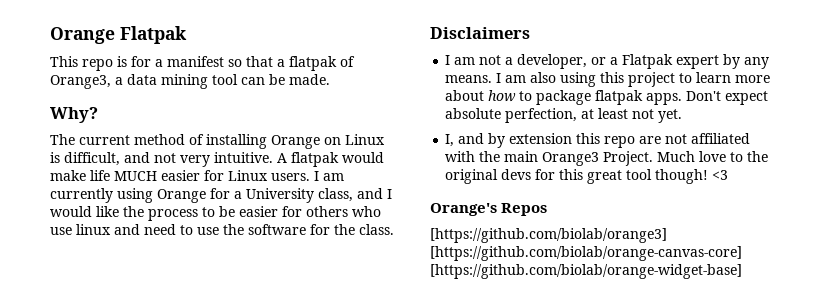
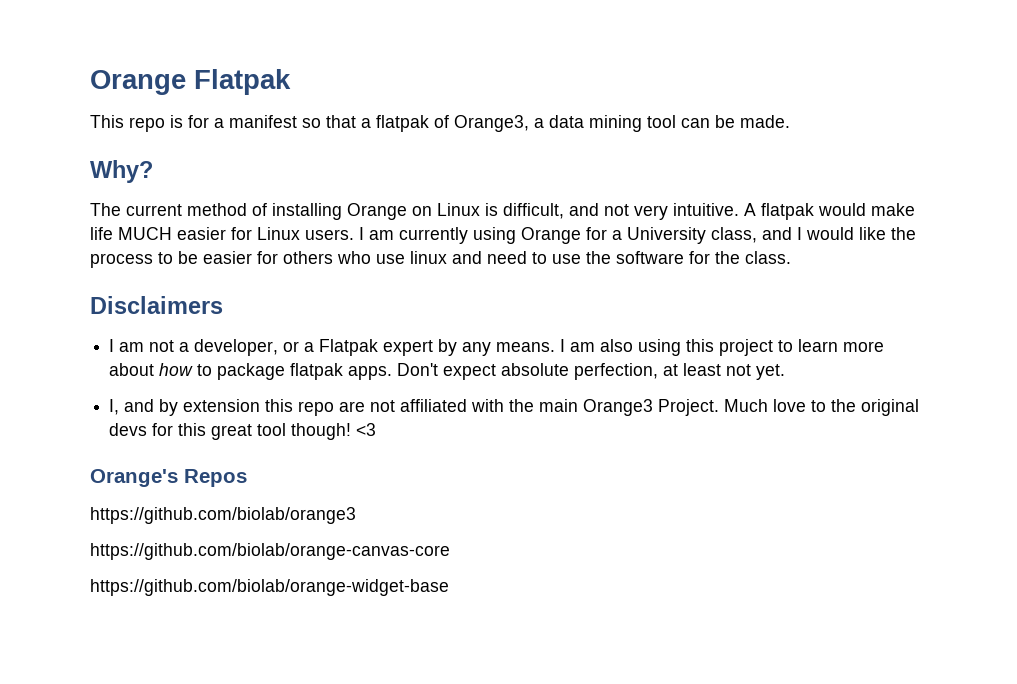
- [https://github.com/biolab/orange3] [https://github.com/biolab/orange-canvas-core] [https://github.com/biolab/orange-widget-base]
+ https://github.com/biolab/orange3
+ https://github.com/biolab/orange-canvas-core
+ https://github.com/biolab/orange-widget-base

